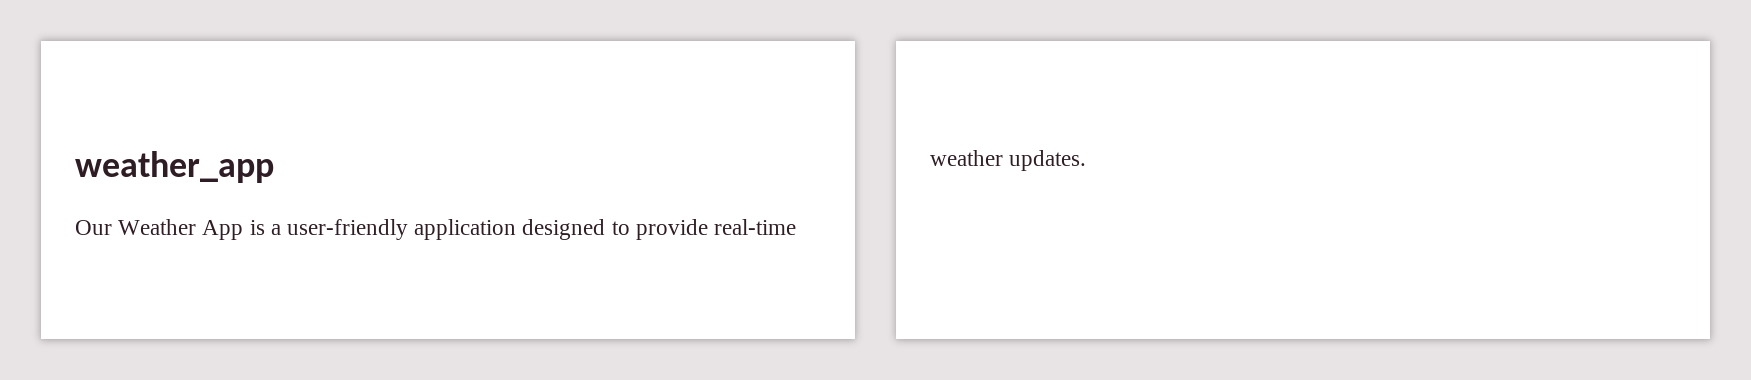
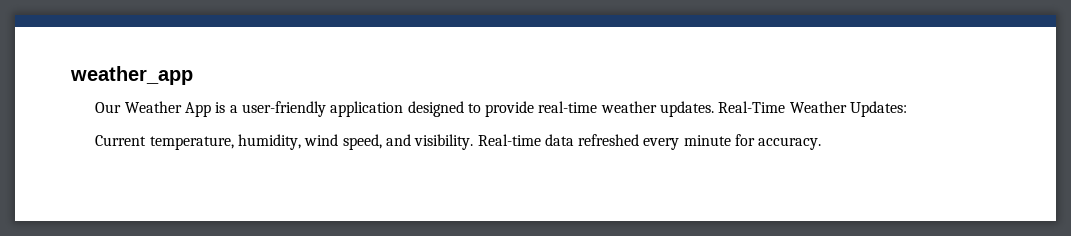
+ Real-Time Weather Updates:
+ Current temperature, humidity, wind speed, and visibility. Real-time data refreshed every minute for accuracy.

